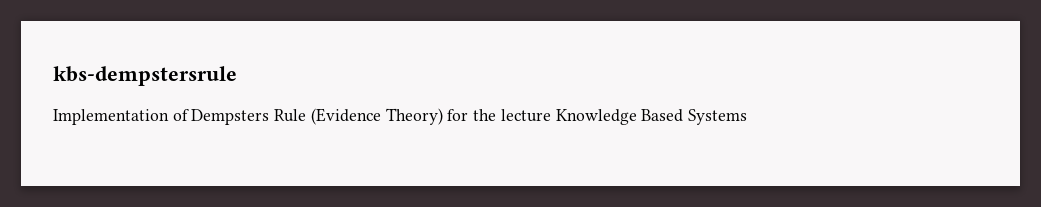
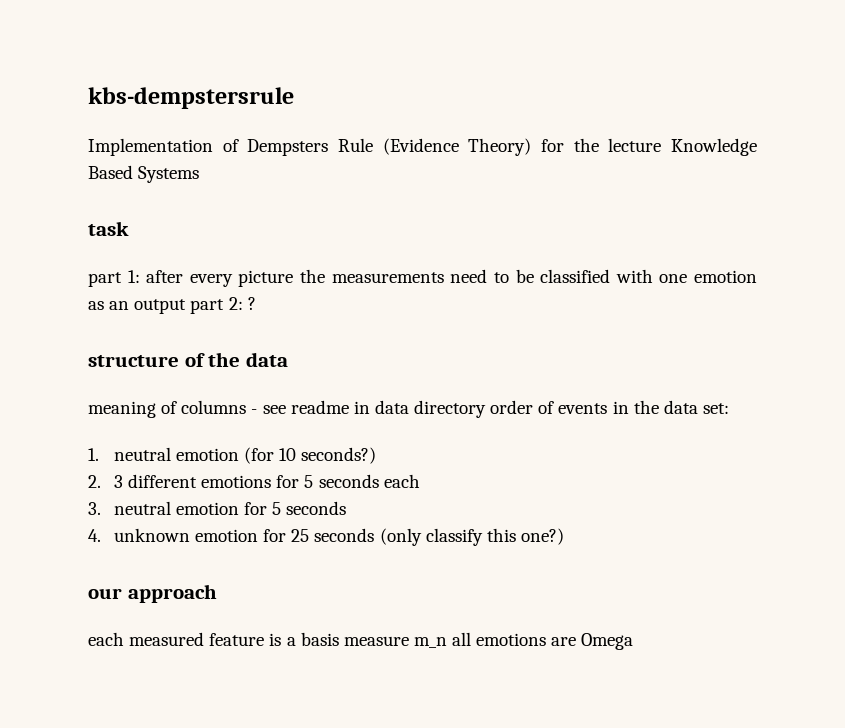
+ task
+ part 1: after every picture the measurements need to be classified with one emotion as an output part 2: ?
+ structure of the data
+ meaning of columns - see readme in data directory order of events in the data set:
+ 1. neutral emotion (for 10 seconds?)
+ 2. 3 different emotions for 5 seconds each
+ 3. neutral emotion for 5 seconds
+ 4. unknown emotion for 25 seconds (only classify this one?)
+ our approach
+ each measured feature is a basis measure m_n all emotions are Omega

